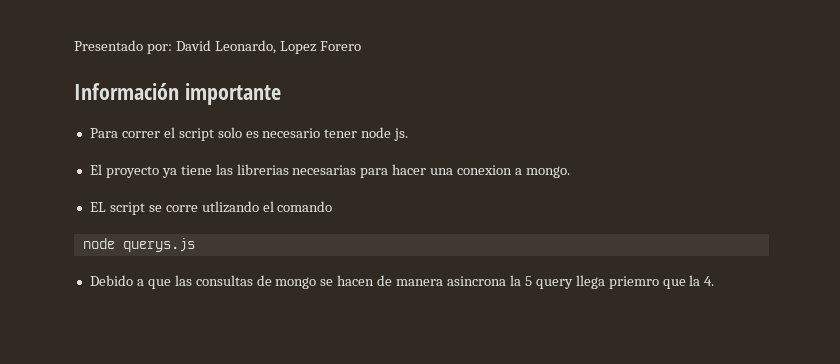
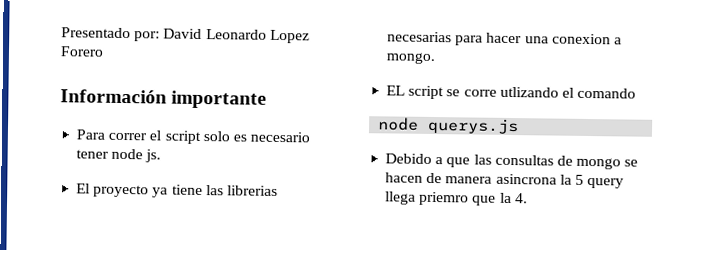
- Presentado por: David Leonardo, Lopez Forero
+ Presentado por: David Leonardo Lopez Forero

